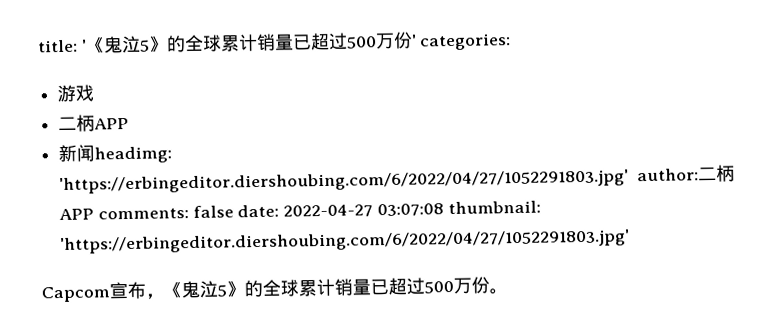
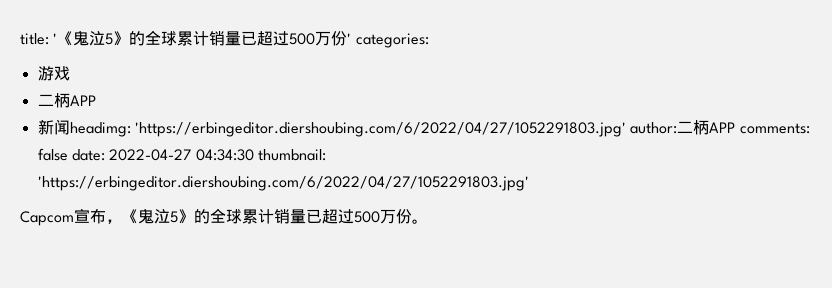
- 新闻headimg: 'https://erbingeditor.diershoubing.com/6/2022/04/27/1052291803.jpg' author:二柄APP comments: false date: 2022-04-27 03:07:08 thumbnail: 'https://erbingeditor.diershoubing.com/6/2022/04/27/1052291803.jpg'
+ 新闻headimg: 'https://erbingeditor.diershoubing.com/6/2022/04/27/1052291803.jpg' author:二柄APP comments: false date: 2022-04-27 04:34:30 thumbnail: 'https://erbingeditor.diershoubing.com/6/2022/04/27/1052291803.jpg'

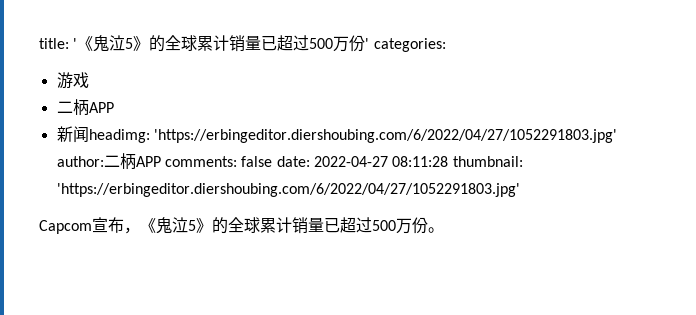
- 新闻headimg: 'https://erbingeditor.diershoubing.com/6/2022/04/27/1052291803.jpg' author:二柄APP comments: false date: 2022-04-27 04:34:30 thumbnail: 'https://erbingeditor.diershoubing.com/6/2022/04/27/1052291803.jpg'
+ 新闻headimg: 'https://erbingeditor.diershoubing.com/6/2022/04/27/1052291803.jpg' author:二柄APP comments: false date: 2022-04-27 08:11:28 thumbnail: 'https://erbingeditor.diershoubing.com/6/2022/04/27/1052291803.jpg'

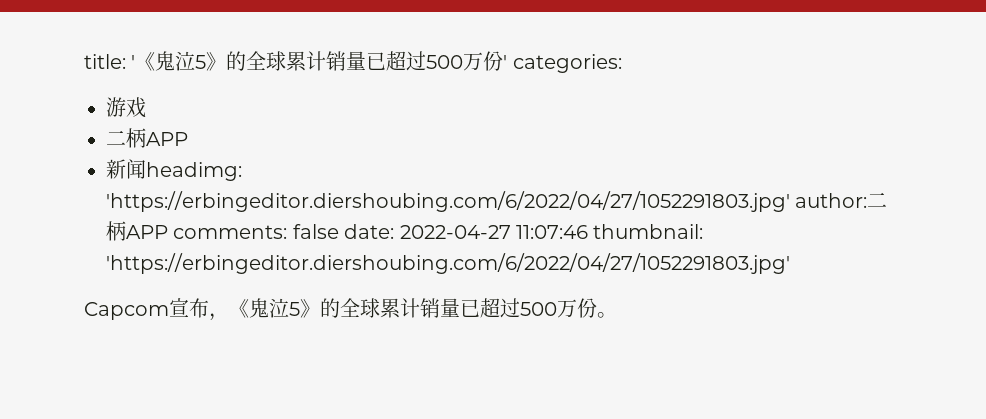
- 新闻headimg: 'https://erbingeditor.diershoubing.com/6/2022/04/27/1052291803.jpg' author:二柄APP comments: false date: 2022-04-27 08:11:28 thumbnail: 'https://erbingeditor.diershoubing.com/6/2022/04/27/1052291803.jpg'
+ 新闻headimg: 'https://erbingeditor.diershoubing.com/6/2022/04/27/1052291803.jpg' author:二柄APP comments: false date: 2022-04-27 11:07:46 thumbnail: 'https://erbingeditor.diershoubing.com/6/2022/04/27/1052291803.jpg'

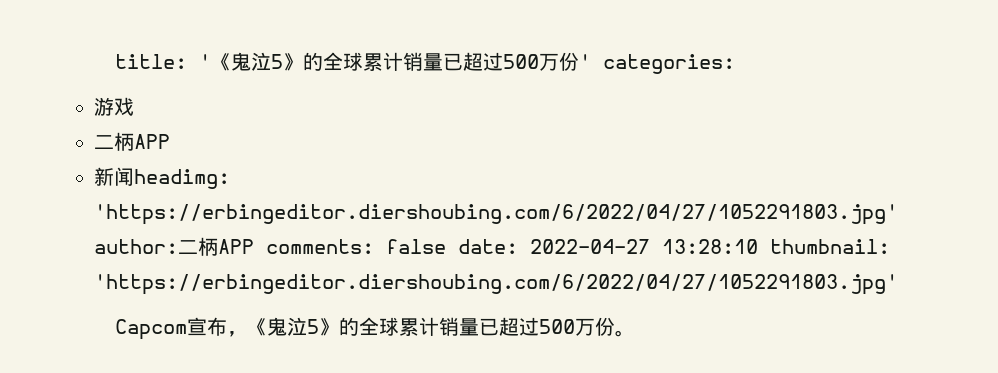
- 新闻headimg: 'https://erbingeditor.diershoubing.com/6/2022/04/27/1052291803.jpg' author:二柄APP comments: false date: 2022-04-27 11:07:46 thumbnail: 'https://erbingeditor.diershoubing.com/6/2022/04/27/1052291803.jpg'
+ 新闻headimg: 'https://erbingeditor.diershoubing.com/6/2022/04/27/1052291803.jpg' author:二柄APP comments: false date: 2022-04-27 13:28:10 thumbnail: 'https://erbingeditor.diershoubing.com/6/2022/04/27/1052291803.jpg'

